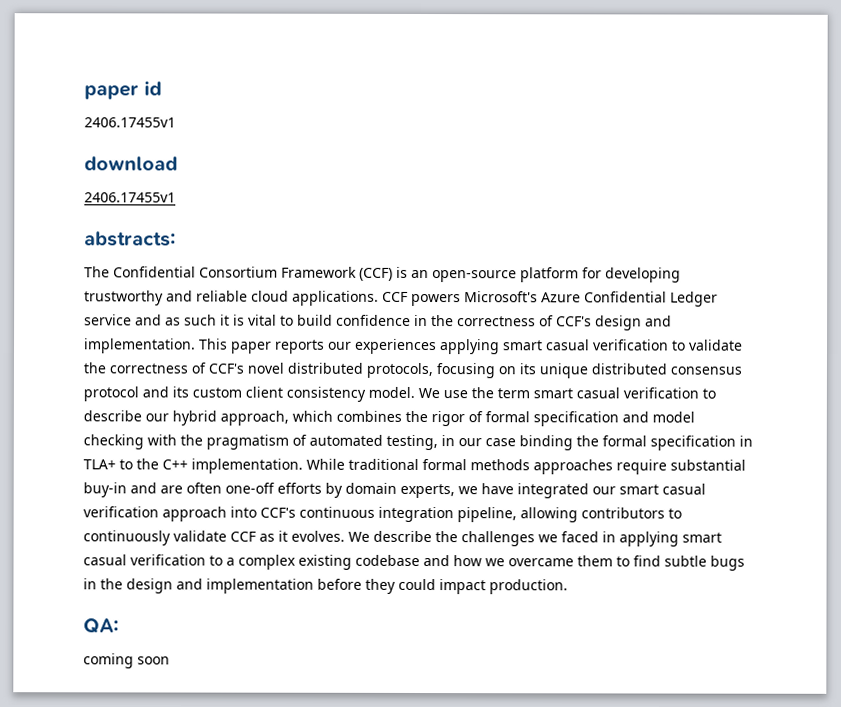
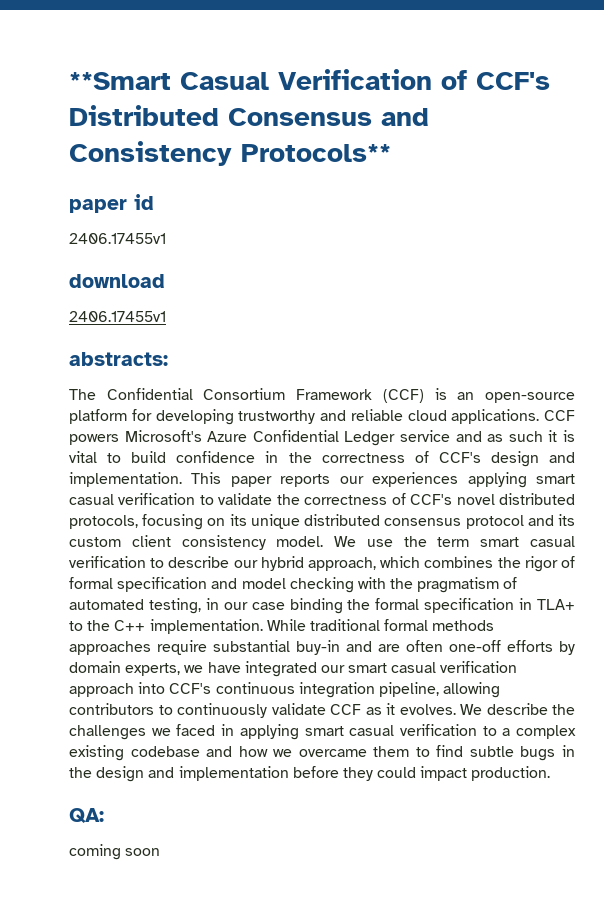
+ **Smart Casual Verification of CCF's Distributed Consensus and Consistency Protocols**

